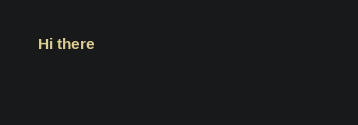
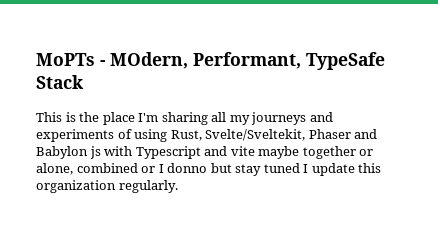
- Hi there
+ MoPTs - MOdern, Performant, TypeSafe Stack
+ This is the place I'm sharing all my journeys and experiments of using Rust, Svelte/Sveltekit, Phaser and Babylon js with Typescript and vite maybe together or alone, combined or I donno but stay tuned I update this organization regularly.

